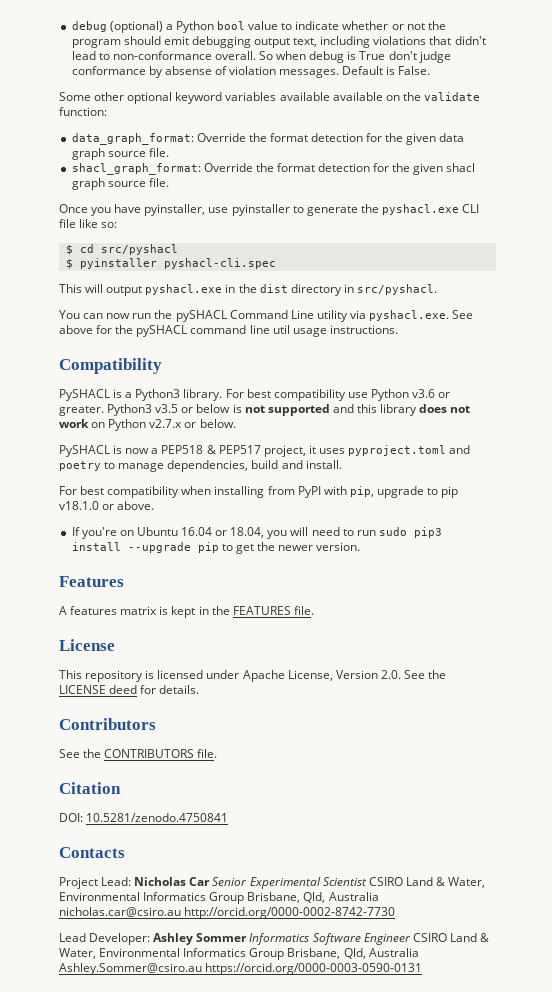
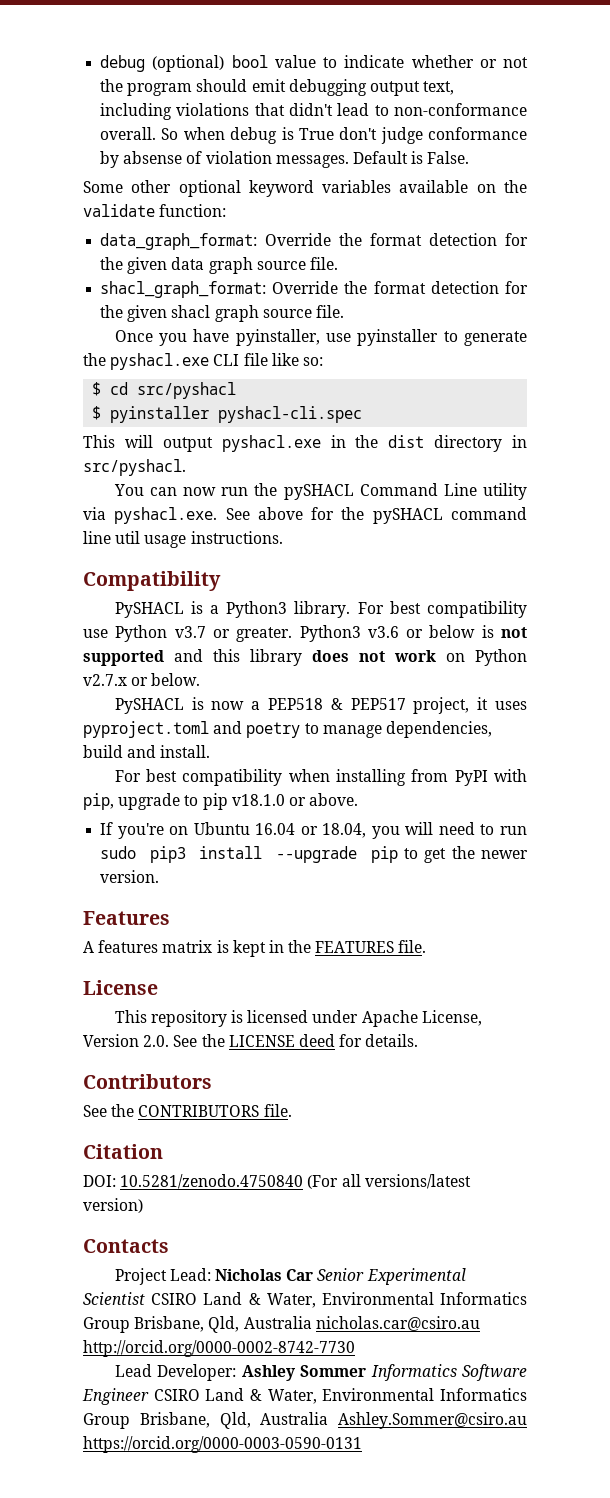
- debug (optional) a Python bool value to indicate whether or not the program should emit debugging output text, including violations that didn't lead to non-conformance overall.
+ debug (optional) bool value to indicate whether or not the program should emit debugging output text, including violations that didn't lead to non-conformance overall.
- Some other optional keyword variables available available on the validate function:
+ Some other optional keyword variables available on the validate function:
- For best compatibility use Python v3.6 or greater.
+ For best compatibility use Python v3.7 or greater.
- Python3 v3.5 or below is not supported and this library does not work on Python v2.7.x or below.
+ Python3 v3.6 or below is not supported and this library does not work on Python v2.7.x or below.
- DOI: 10.5281/zenodo.4750841
+ DOI: 10.5281/zenodo.4750840 (For all versions/latest version)

